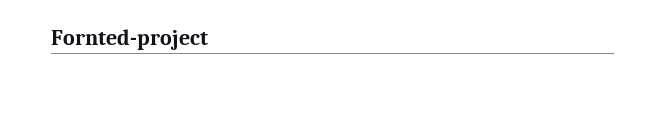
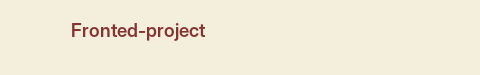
- Fornted-project
+ Fronted-project

